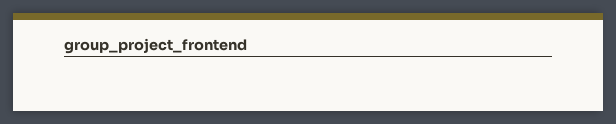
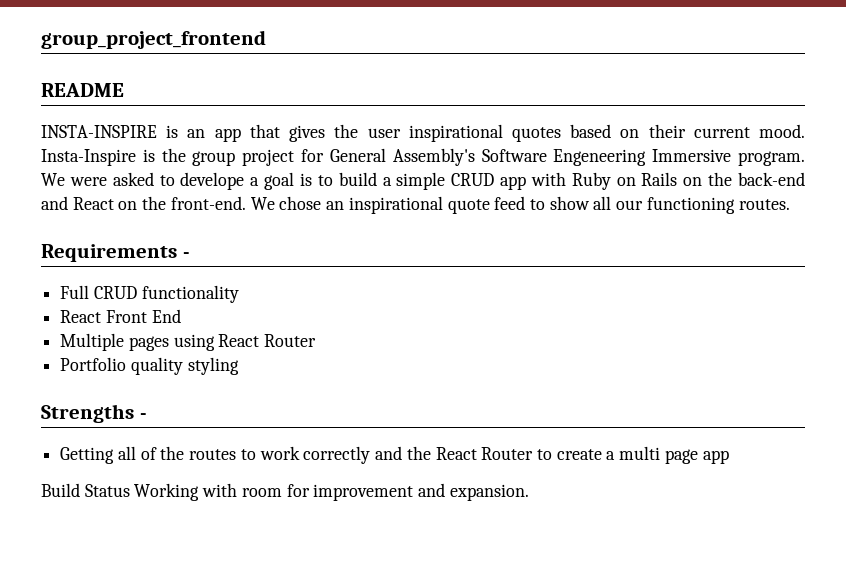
+ README
+ INSTA-INSPIRE is an app that gives the user inspirational quotes based on their current mood. Insta-Inspire is the group project for General Assembly's Software Engeneering Immersive program. We were asked to develope a goal is to build a simple CRUD app with Ruby on Rails on the back-end and React on the front-end. We chose an inspirational quote feed to show all our functioning routes.
+ Requirements -
+ Full CRUD functionality
+ React Front End
+ Multiple pages using React Router
+ Portfolio quality styling
+ Strengths -
+ Getting all of the routes to work correctly and the React Router to create a multi page app
+ Build Status Working with room for improvement and expansion.

